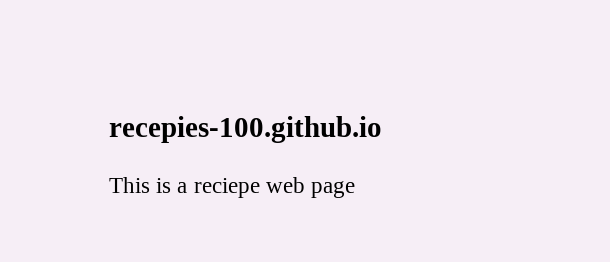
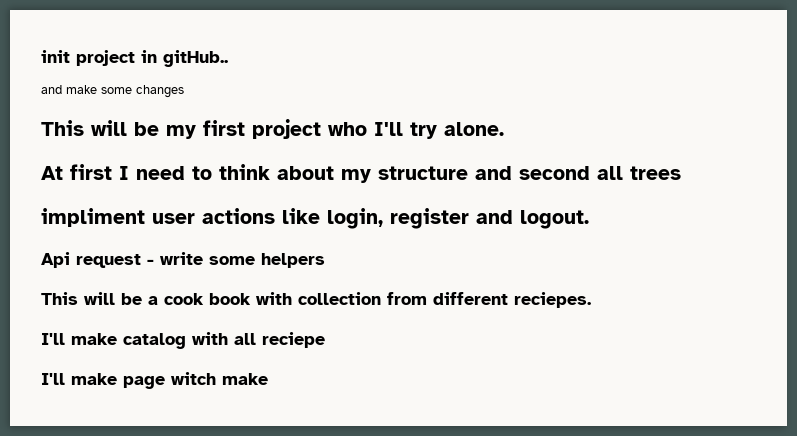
- recepies-100.github.io
- This is a reciepe web page
+ init project in gitHub..
+ and make some changes
+ This will be my first project who I'll try alone.
+ At first I need to think about my structure and second all trees
+ impliment user actions like login, register and logout.
+ Api request - write some helpers
+ This will be a cook book with collection from different reciepes.
+ I'll make catalog with all reciepe
+ I'll make page witch make

